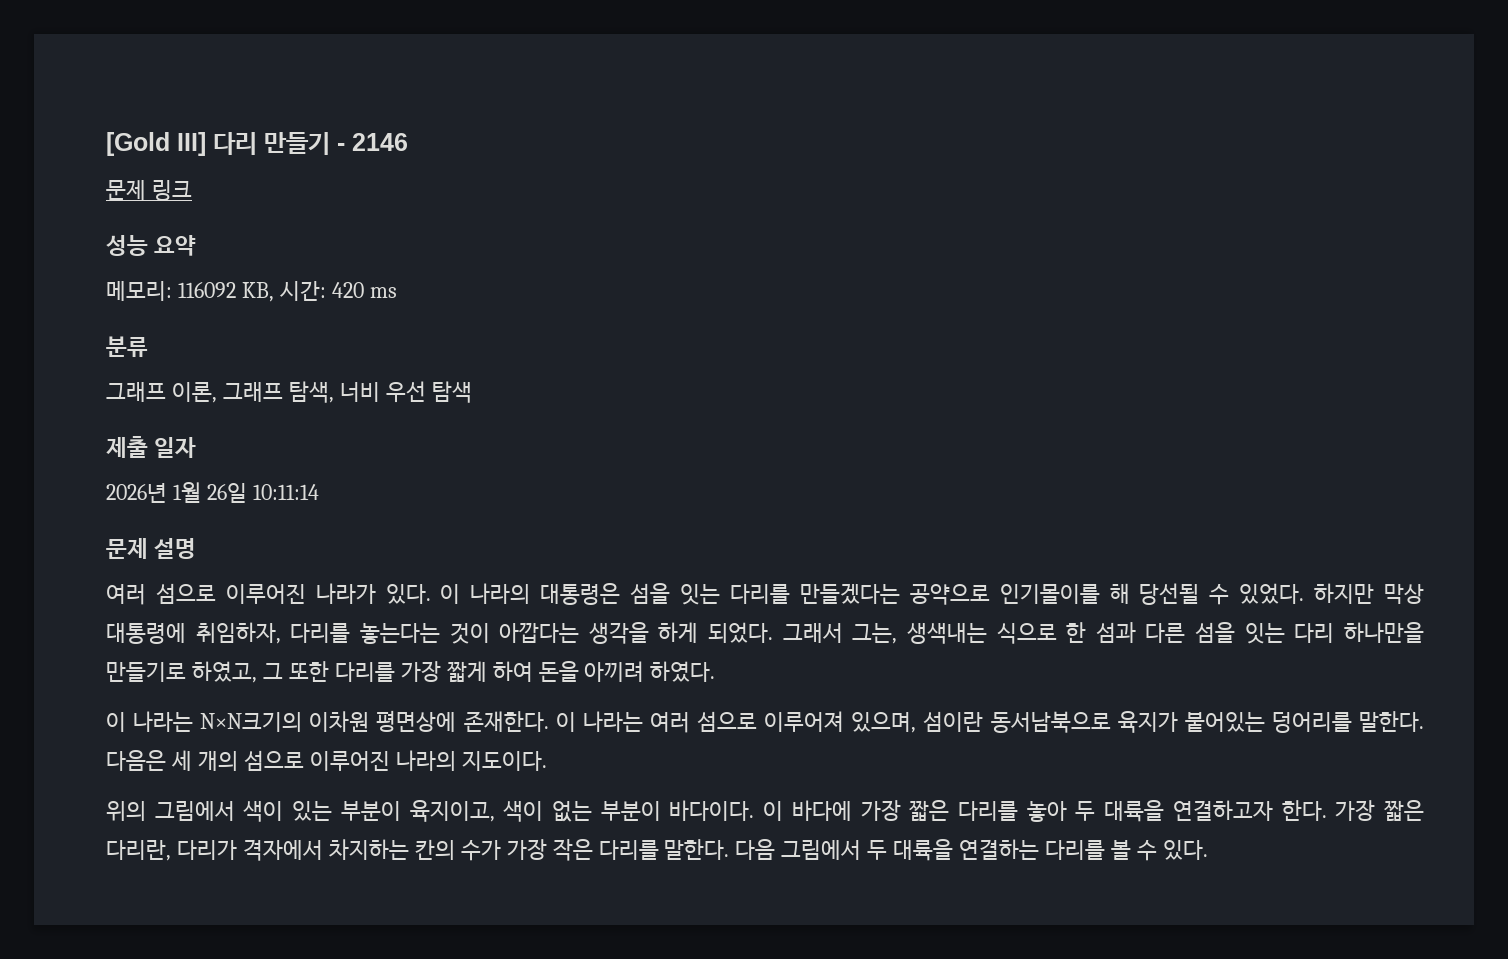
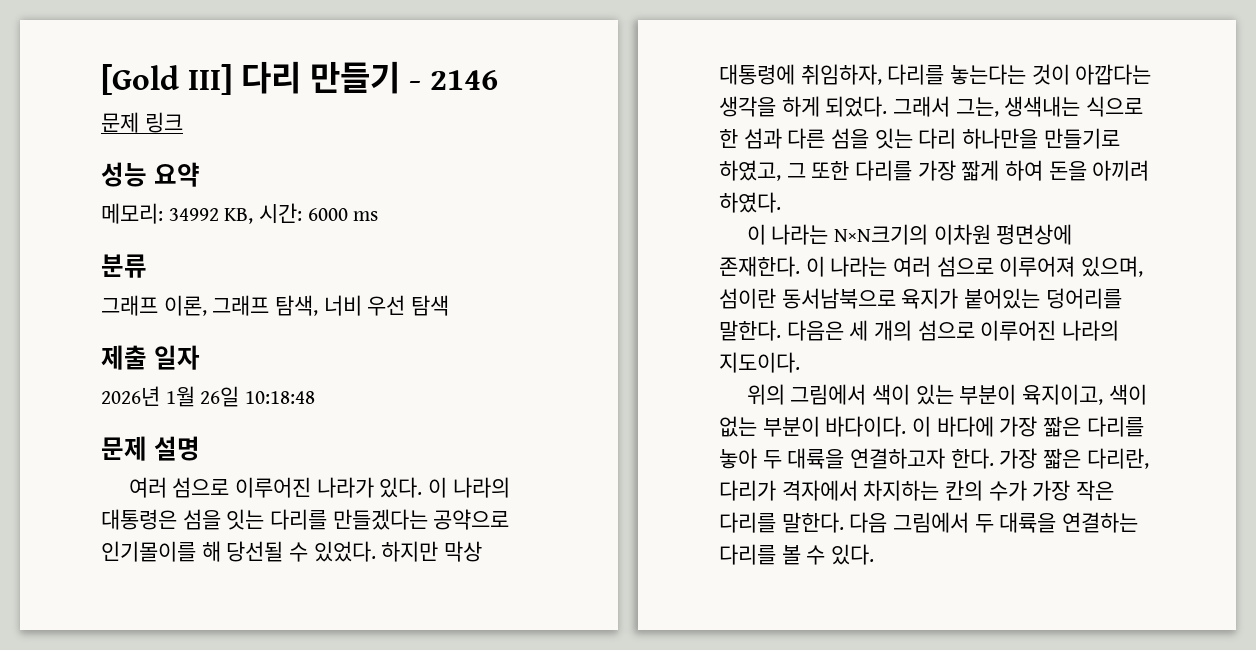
- 메모리: 116092 KB, 시간: 420 ms
+ 메모리: 34992 KB, 시간: 6000 ms
- 2026년 1월 26일 10:11:14
+ 2026년 1월 26일 10:18:48

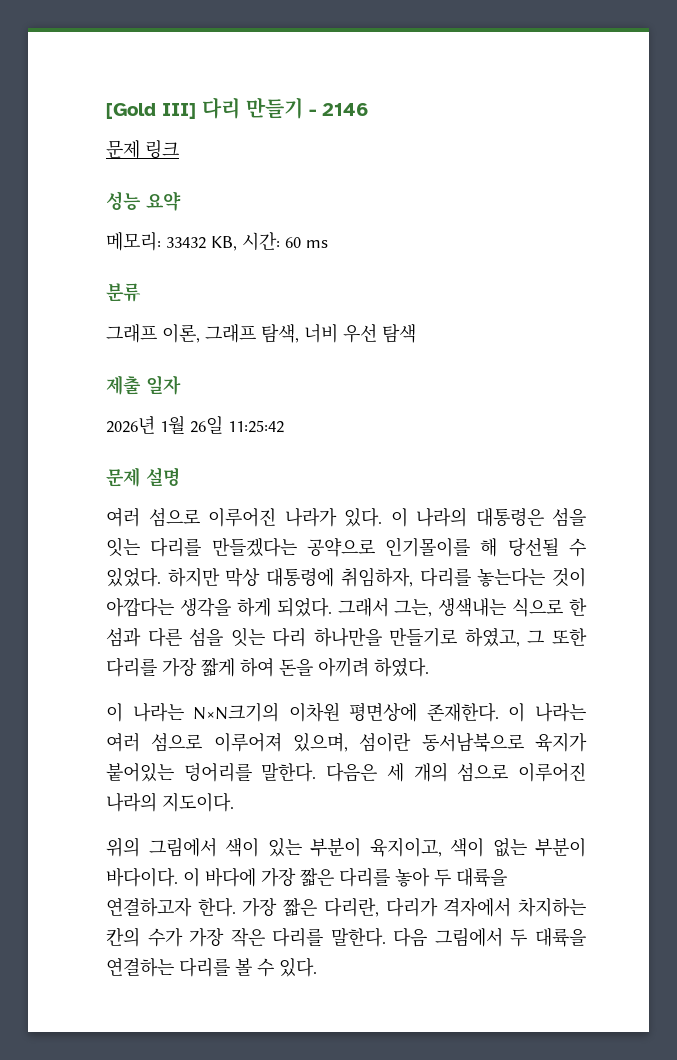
- 메모리: 34992 KB, 시간: 6000 ms
+ 메모리: 33432 KB, 시간: 60 ms
- 2026년 1월 26일 10:18:48
+ 2026년 1월 26일 11:25:42

